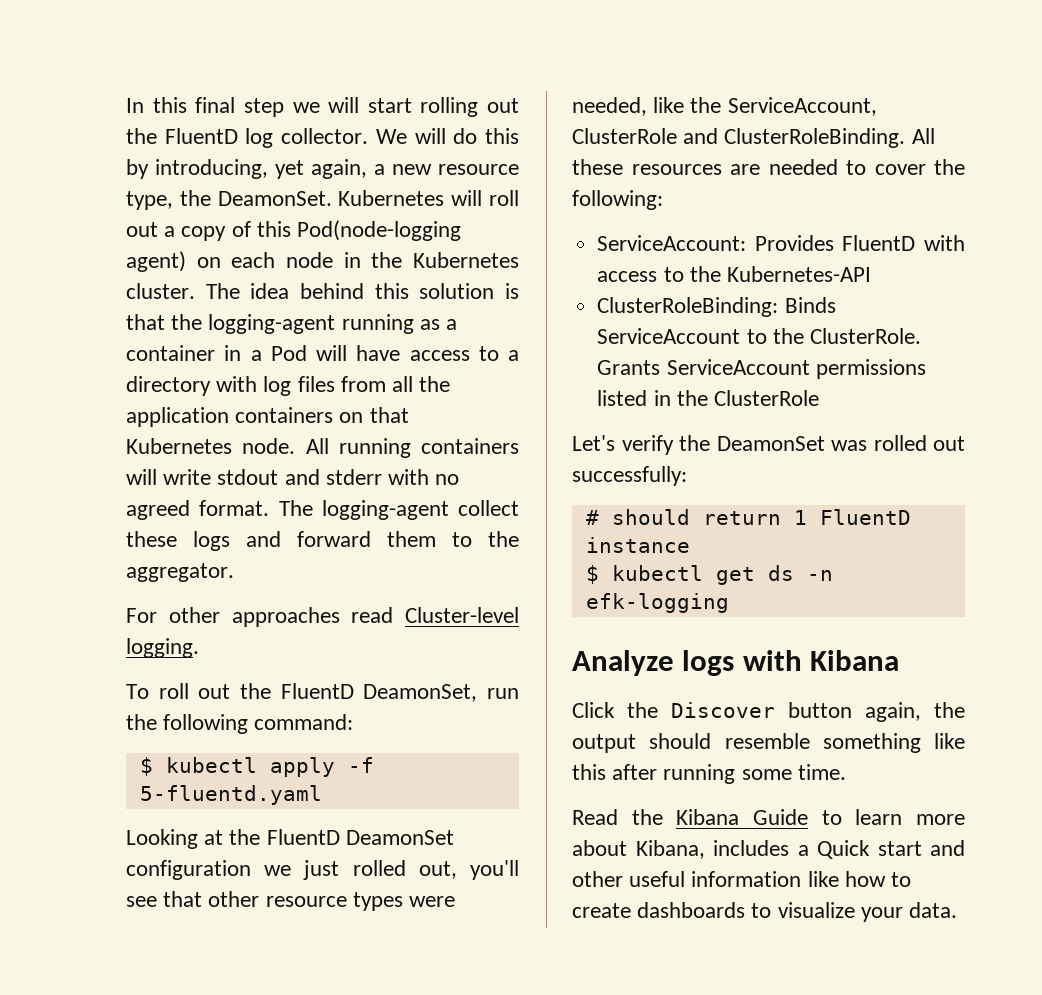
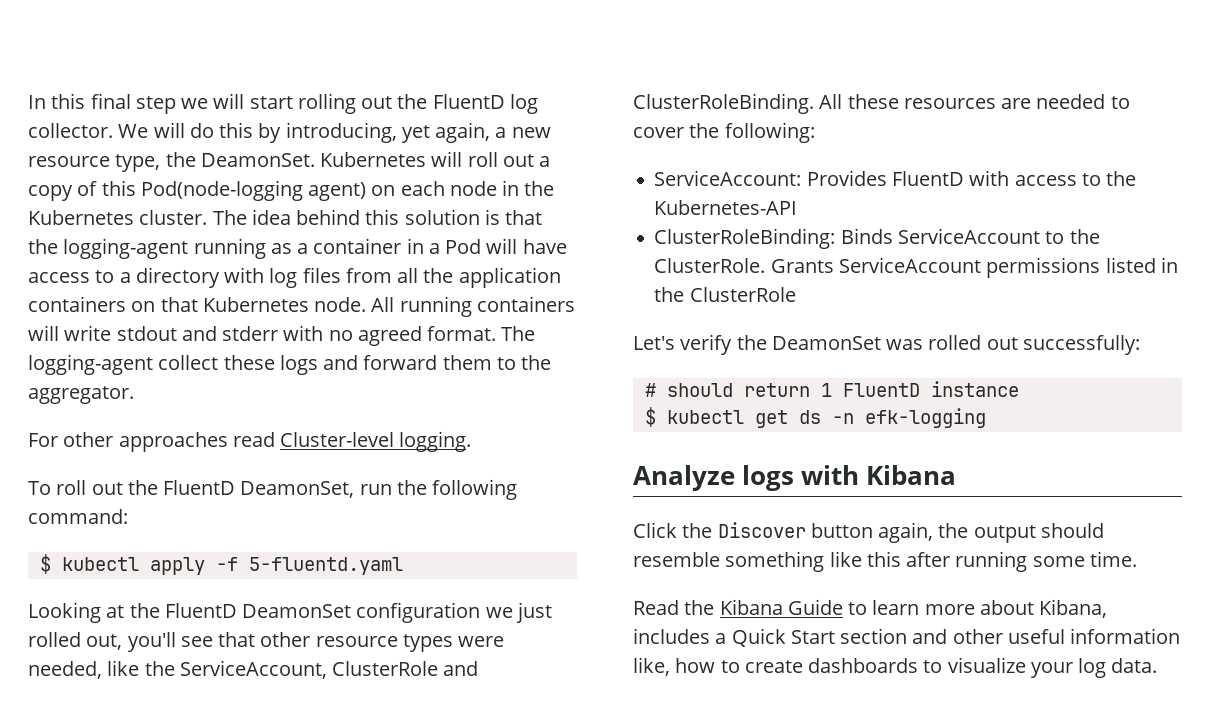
- Read the Kibana Guide to learn more about Kibana, includes a Quick start and other useful information like how to create dashboards to visualize your data.
+ Read the Kibana Guide to learn more about Kibana, includes a Quick Start section and other useful information like, how to create dashboards to visualize your log data.

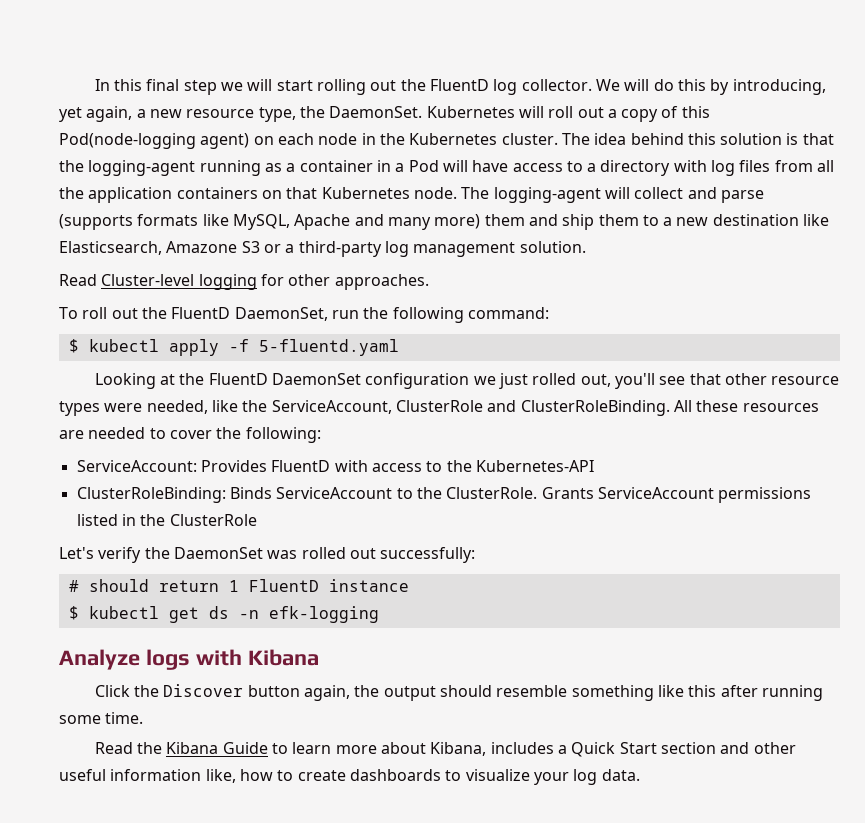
- We will do this by introducing, yet again, a new resource type, the DeamonSet.
+ We will do this by introducing, yet again, a new resource type, the DaemonSet.
- All running containers will write stdout and stderr with no agreed format. The logging-agent collect these logs and forward them to the aggregator.
- For other approaches read Cluster-level logging.
+ The logging-agent will collect and parse (supports formats like MySQL, Apache and many more) them and ship them to a new destination like Elasticsearch, Amazone S3 or a third-party log management solution.
+ Read Cluster-level logging for other approaches.
- To roll out the FluentD DeamonSet, run the following command:
+ To roll out the FluentD DaemonSet, run the following command:
- Looking at the FluentD DeamonSet configuration we just rolled out, you'll see that other resource types were needed, like the ServiceAccount, ClusterRole and ClusterRoleBinding.
+ Looking at the FluentD DaemonSet configuration we just rolled out, you'll see that other resource types were needed, like the ServiceAccount, ClusterRole and ClusterRoleBinding.
- Let's verify the DeamonSet was rolled out successfully:
+ Let's verify the DaemonSet was rolled out successfully:

